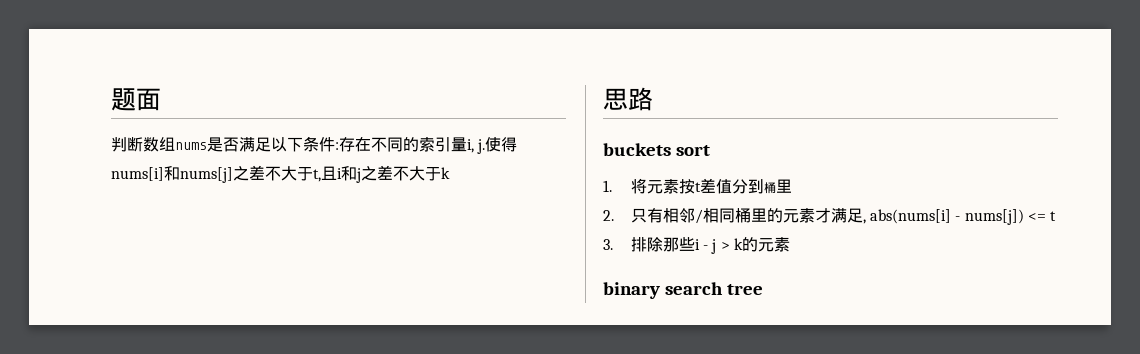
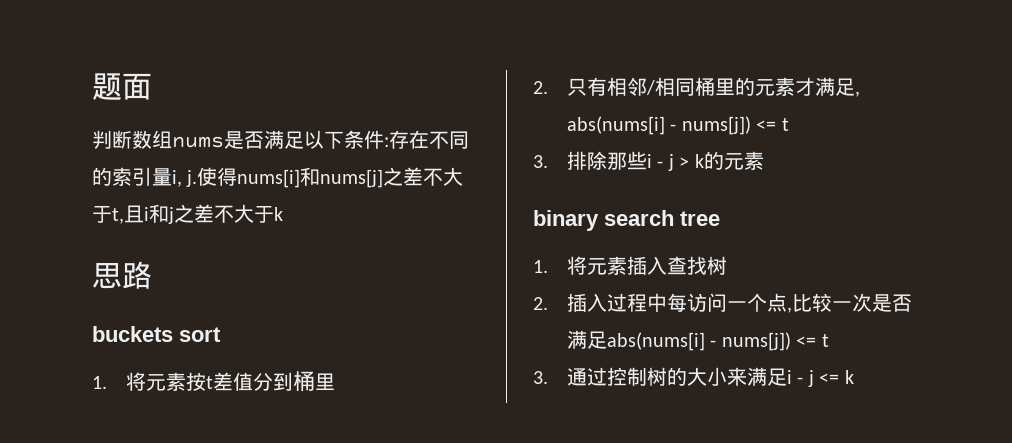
+ 1.将元素插入查找树
+ 2.插入过程中每访问一个点,比较一次是否满足abs(nums[i] - nums[j]) <= t
+ 3.通过控制树的大小来满足i - j <= k

